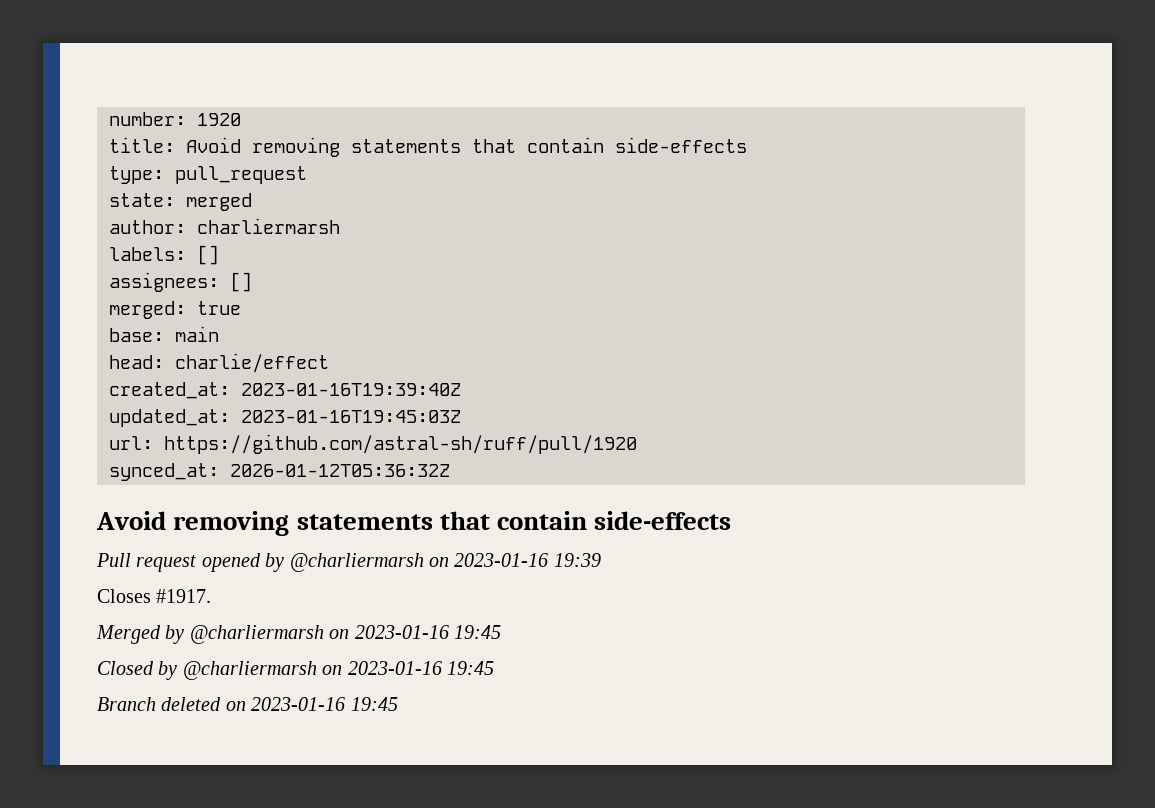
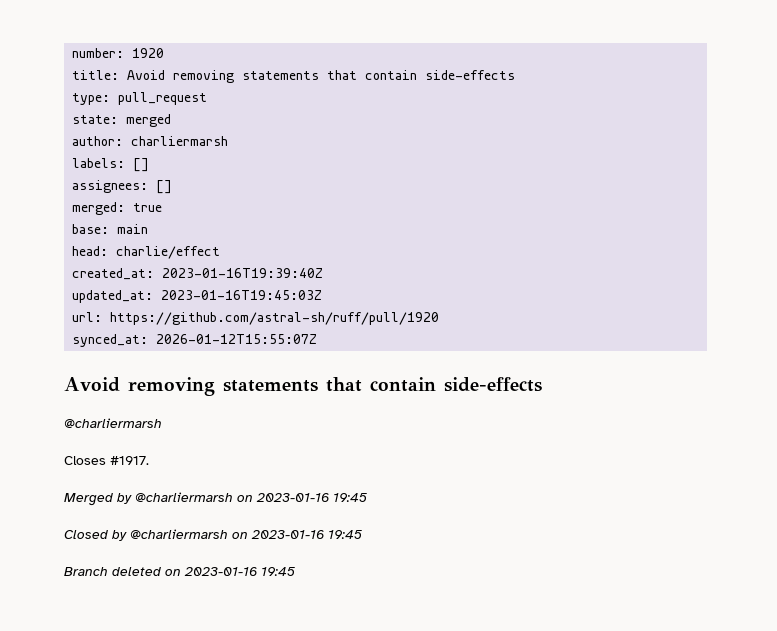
- synced_at: 2026-01-12T05:36:32Z
+ synced_at: 2026-01-12T15:55:07Z
  Avoid removing statements that contain side-effects
- Pull request opened by @charliermarsh on 2023-01-16 19:39
+ @charliermarsh

